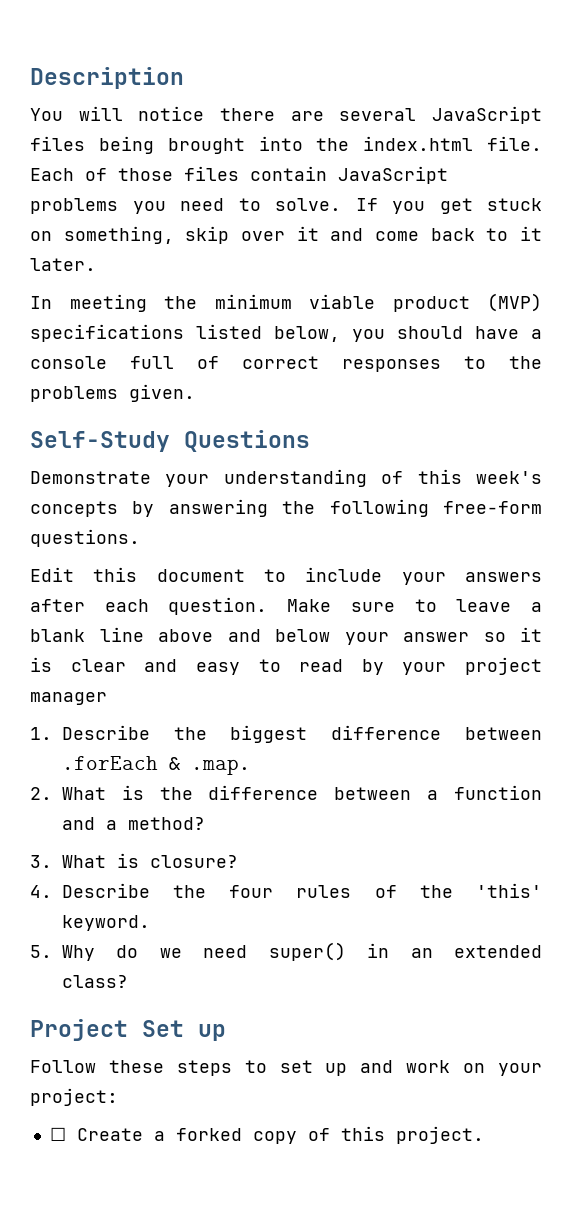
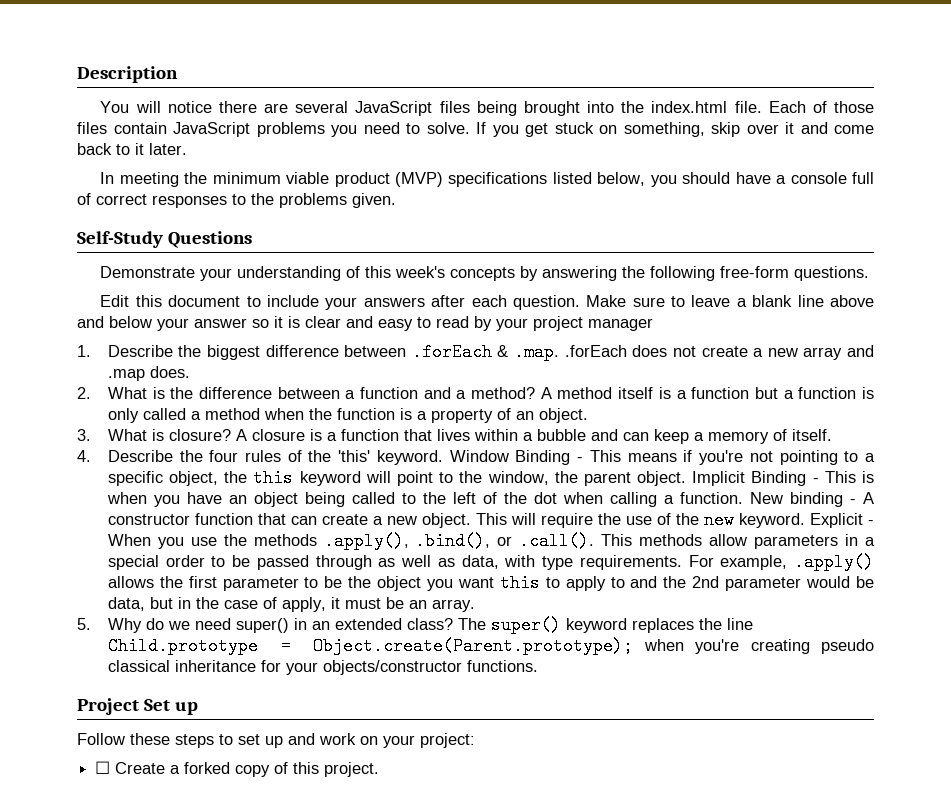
- 1. Describe the biggest difference between .forEach & .map.
+ 1. Describe the biggest difference between .forEach & .map. .forEach does not create a new array and .map does.
- 2. What is the difference between a function and a method?
- 3. What is closure?
+ 2. What is the difference between a function and a method? A method itself is a function but a function is only called a method when the function is a property of an object.
+ 3. What is closure? A closure is a function that lives within a bubble and can keep a memory of itself.
+ Window Binding - This means if you're not pointing to a specific object, the this keyword will point to the window, the parent object. Implicit Binding - This is when you have an object being called to the left of the dot when calling a function. New binding - A constructor function that can create a new object. This will require the use of the new keyword. Explicit - When you use the methods .apply(), .bind(), or .call(). This methods allow parameters in a special order to be passed through as well as data, with type requirements. For example, .apply() allows the first parameter to be the object you want this to apply to and the 2nd parameter would be data, but in the case of apply, it must be an array.
+ The super() keyword replaces the line Child.prototype = Object.create(Parent.prototype); when you're creating pseudo classical inheritance for your objects/constructor functions.

